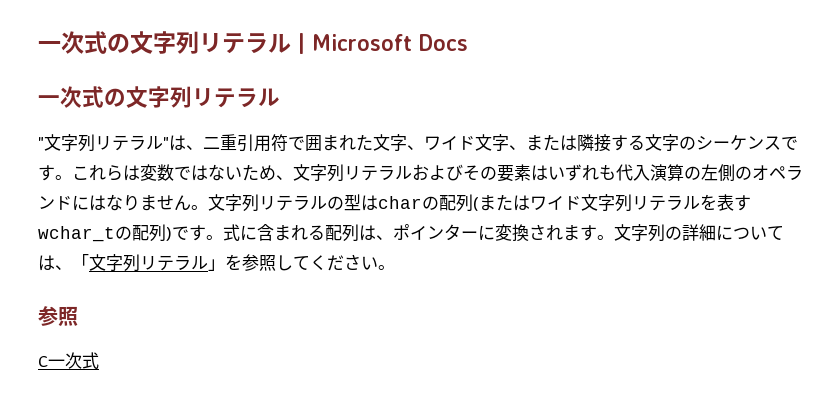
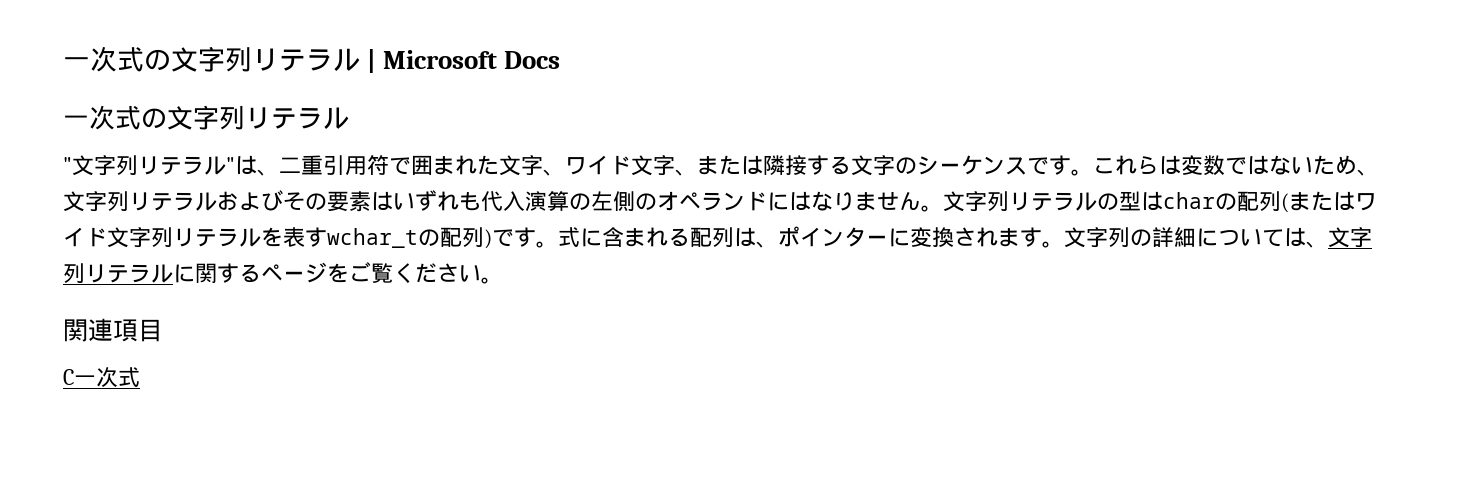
- 文字列の詳細については、「文字列リテラル」を参照してください。
- 参照
+ 文字列の詳細については、文字列リテラルに関するページをご覧ください。
+ 関連項目

